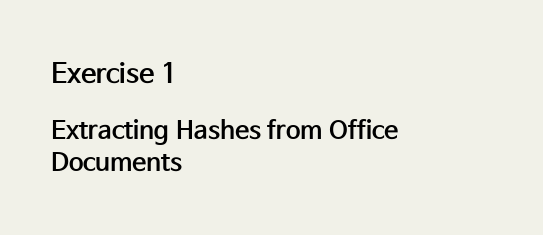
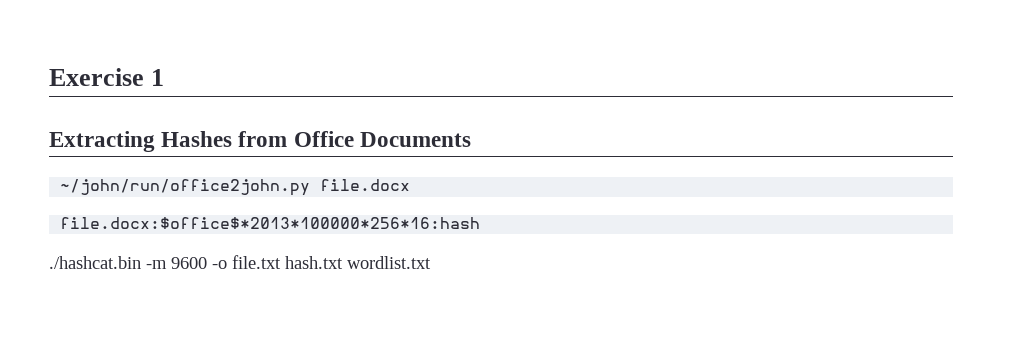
+ ~/john/run/office2john.py file.docx
+ file.docx:$office$*2013*100000*256*16:hash
+ ./hashcat.bin -m 9600 -o file.txt hash.txt wordlist.txt

